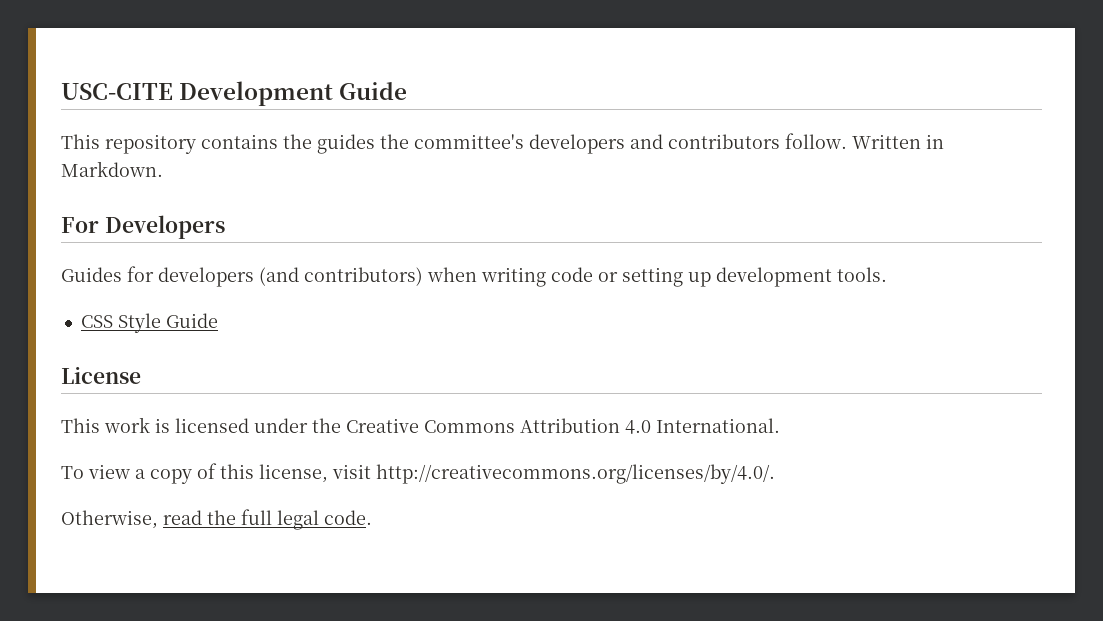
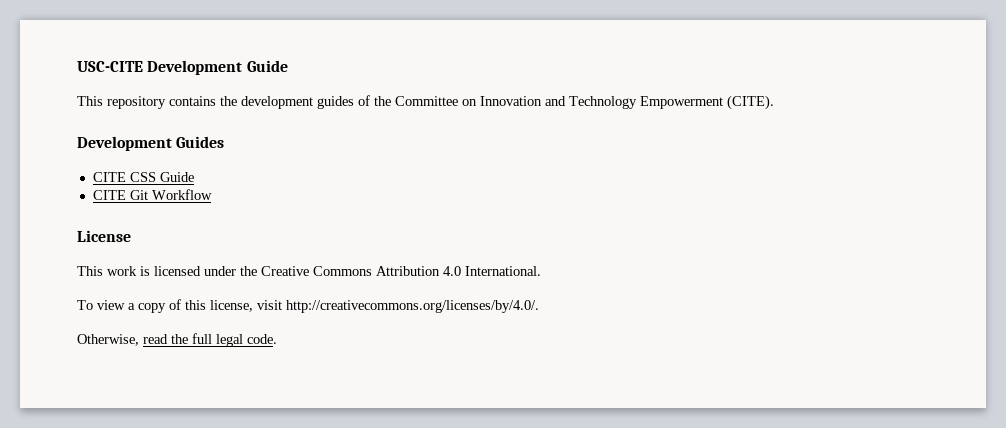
- This repository contains the guides the committee's developers and contributors follow. Written in Markdown.
- For Developers
- Guides for developers (and contributors) when writing code or setting up development tools.
- CSS Style Guide
+ This repository contains the development guides of the Committee on Innovation and Technology Empowerment (CITE).
+ Development Guides
+ CITE CSS Guide
+ CITE Git Workflow

